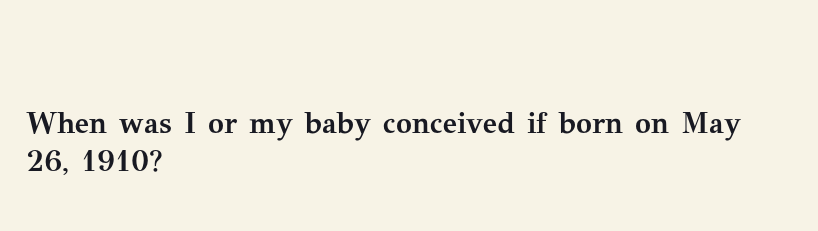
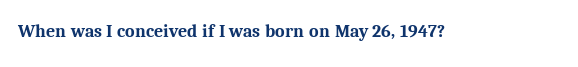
- When was I or my baby conceived if born on May 26, 1910?
+ When was I conceived if I was born on May 26, 1947?

